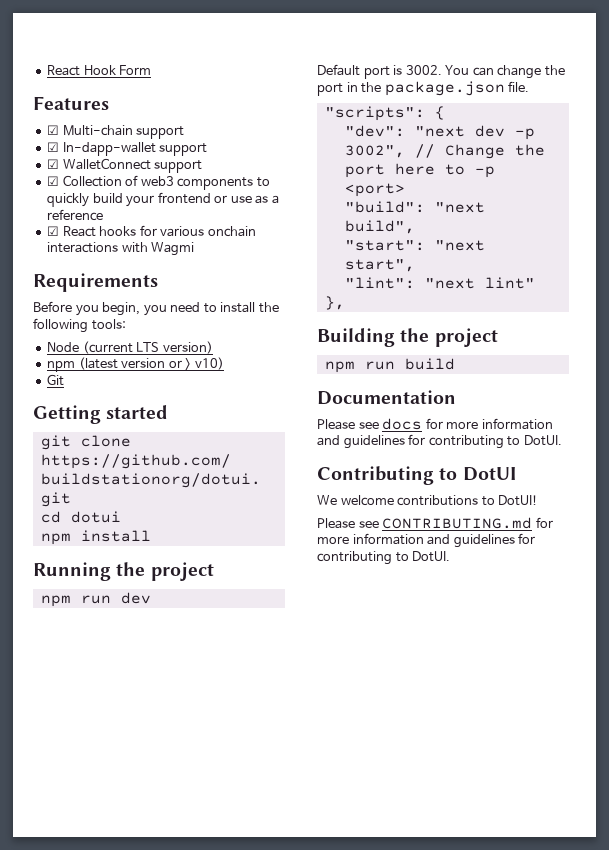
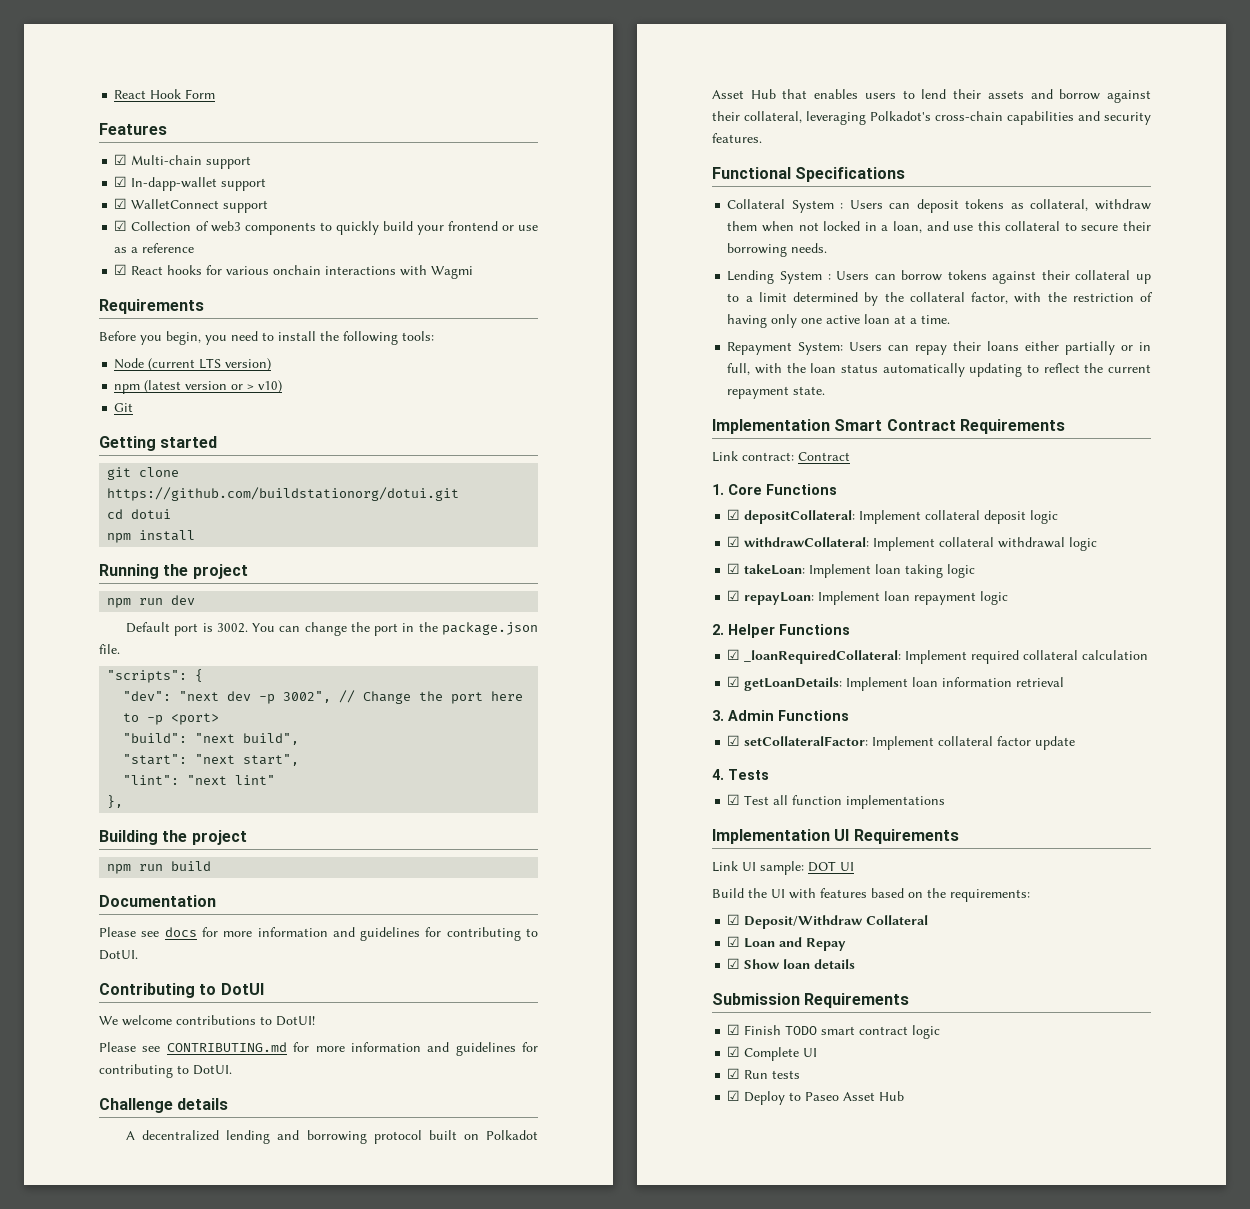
+ Challenge details
+ A decentralized lending and borrowing protocol built on Polkadot Asset Hub that enables users to lend their assets and borrow against their collateral, leveraging Polkadot's cross-chain capabilities and security features.
+ Functional Specifications
+ Collateral System : Users can deposit tokens as collateral, withdraw them when not locked in a loan, and use this collateral to secure their borrowing needs.
+ Lending System : Users can borrow tokens against their collateral up to a limit determined by the collateral factor, with the restriction of having only one active loan at a time.
+ Repayment System: Users can repay their loans either partially or in full, with the loan status automatically updating to reflect the current repayment state.
+ Implementation Smart Contract Requirements
+ Link contract: Contract
+ 1. Core Functions
+ ☑ depositCollateral: Implement collateral deposit logic
+ ☑ withdrawCollateral: Implement collateral withdrawal logic
+ ☑ takeLoan: Implement loan taking logic
+ ☑ repayLoan: Implement loan repayment logic
+ 2. Helper Functions
+ ☑ _loanRequiredCollateral: Implement required collateral calculation
+ ☑ getLoanDetails: Implement loan information retrieval
+ 3. Admin Functions
+ ☑ setCollateralFactor: Implement collateral factor update
+ 4. Tests
+ ☑ Test all function implementations
+ Implementation UI Requirements
+ Link UI sample: DOT UI
+ Build the UI with features based on the requirements:
+ ☑ Deposit/Withdraw Collateral
+ ☑ Loan and Repay
+ ☑ Show loan details
+ Submission Requirements
+ ☑ Finish TODO smart contract logic
+ ☑ Complete UI
+ ☑ Run tests
+ ☑ Deploy to Paseo Asset Hub

